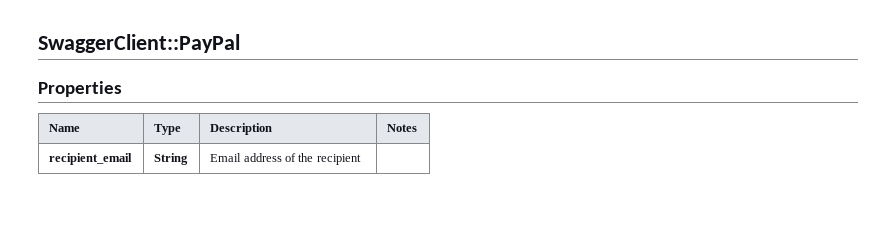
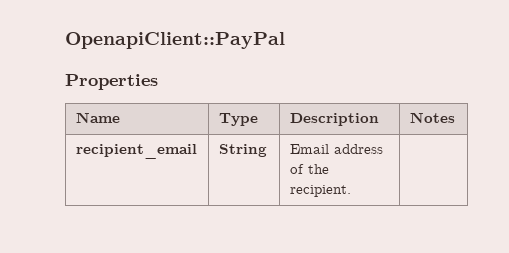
- SwaggerClient::PayPal
+ OpenapiClient::PayPal
- recipient_email | String | Email address of the recipient |
+ recipient_email | String | Email address of the recipient. |

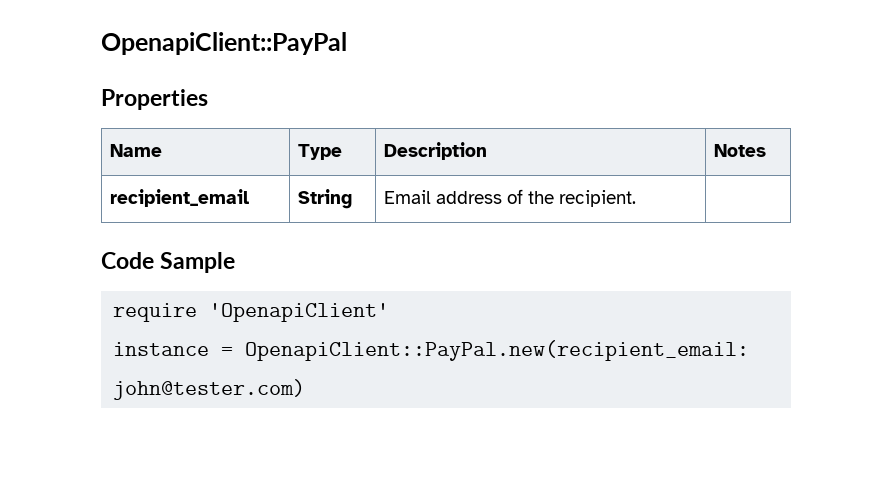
+ Code Sample
+ require 'OpenapiClient'
+ instance = OpenapiClient::PayPal.new(recipient_email: john@tester.com)

